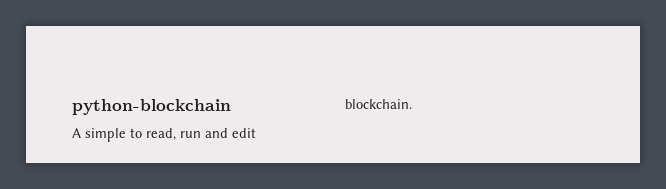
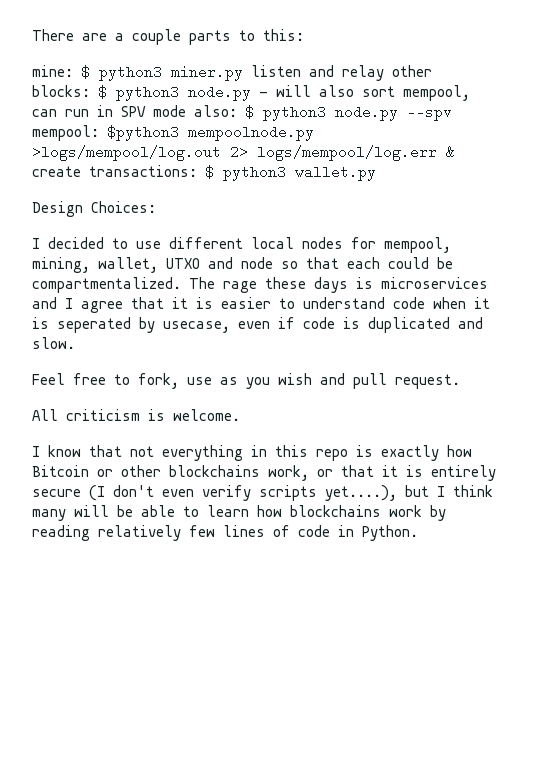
- python-blockchain
- A simple to read, run and edit blockchain.
+ There are a couple parts to this:
+ mine: $ python3 miner.py listen and relay other blocks: $ python3 node.py - will also sort mempool, can run in SPV mode also: $ python3 node.py --spv mempool: $python3 mempoolnode.py >logs/mempool/log.out 2> logs/mempool/log.err & create transactions: $ python3 wallet.py
+ Design Choices:
+ I decided to use different local nodes for mempool, mining, wallet, UTXO and node so that each could be compartmentalized. The rage these days is microservices and I agree that it is easier to understand code when it is seperated by usecase, even if code is duplicated and slow.
+ Feel free to fork, use as you wish and pull request.
+ All criticism is welcome.
+ I know that not everything in this repo is exactly how Bitcoin or other blockchains work, or that it is entirely secure (I don't even verify scripts yet....), but I think many will be able to learn how blockchains work by reading relatively few lines of code in Python.

